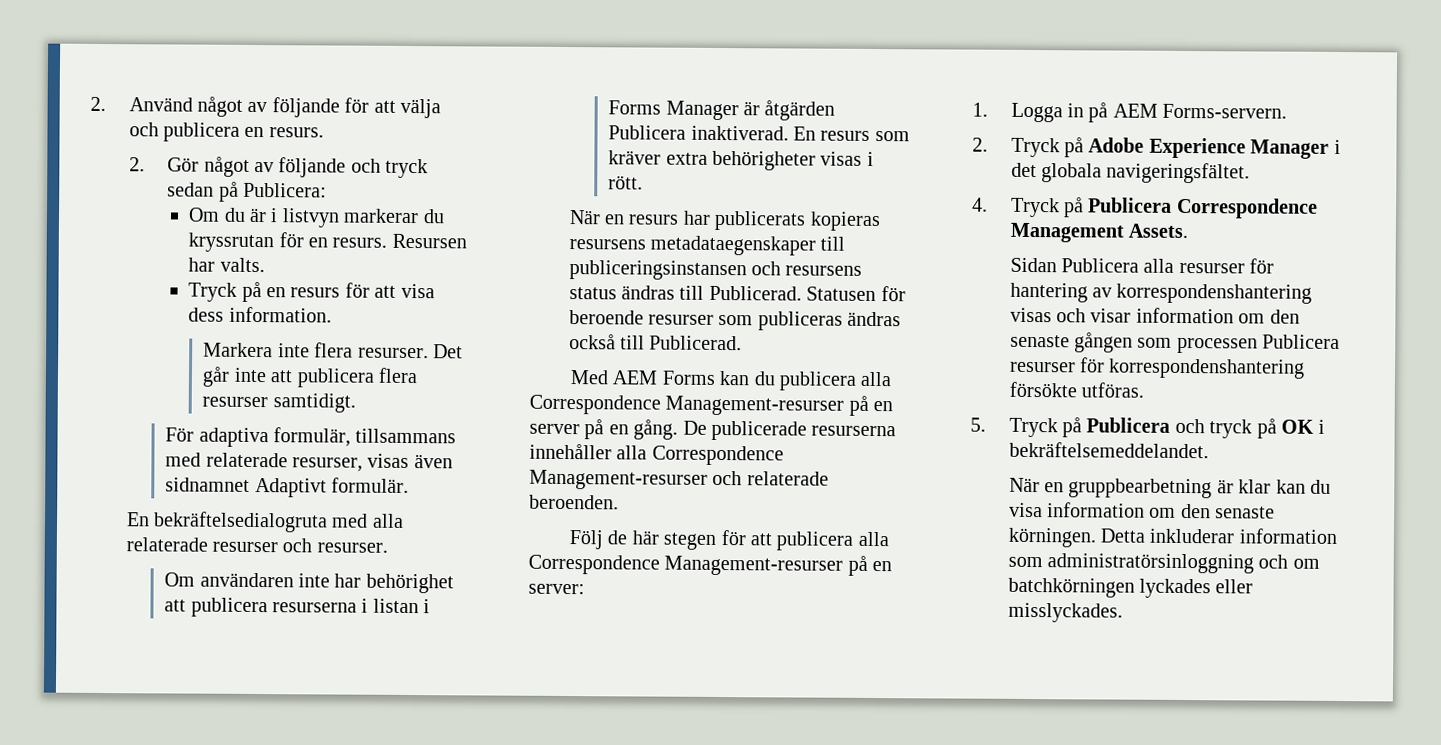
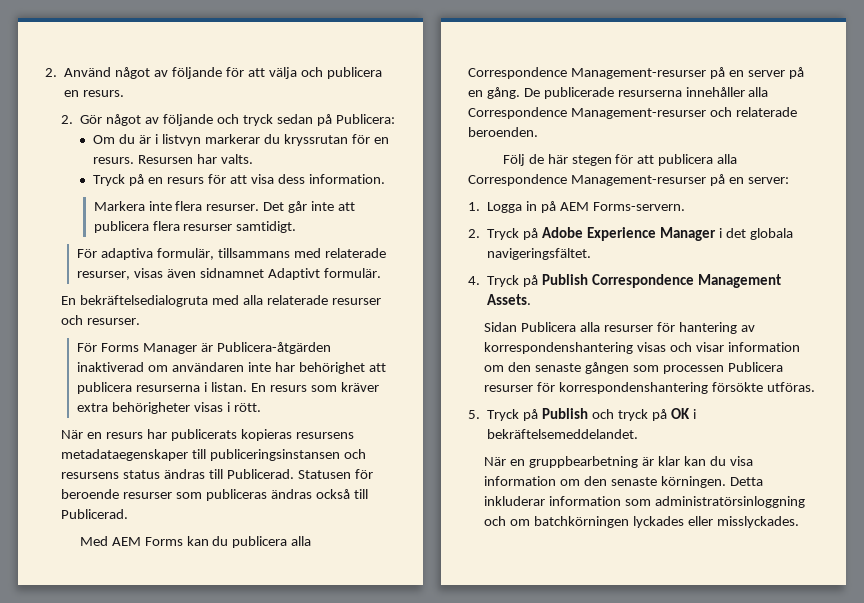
- Om användaren inte har behörighet att publicera resurserna i listan i Forms Manager är åtgärden Publicera inaktiverad.
+ För Forms Manager är Publicera-åtgärden inaktiverad om användaren inte har behörighet att publicera resurserna i listan.
- 4. Tryck på Publicera Correspondence Management Assets.
+ 4. Tryck på Publish Correspondence Management Assets.
- 5. Tryck på Publicera och tryck på OK i bekräftelsemeddelandet.
+ 5. Tryck på Publish och tryck på OK i bekräftelsemeddelandet.

